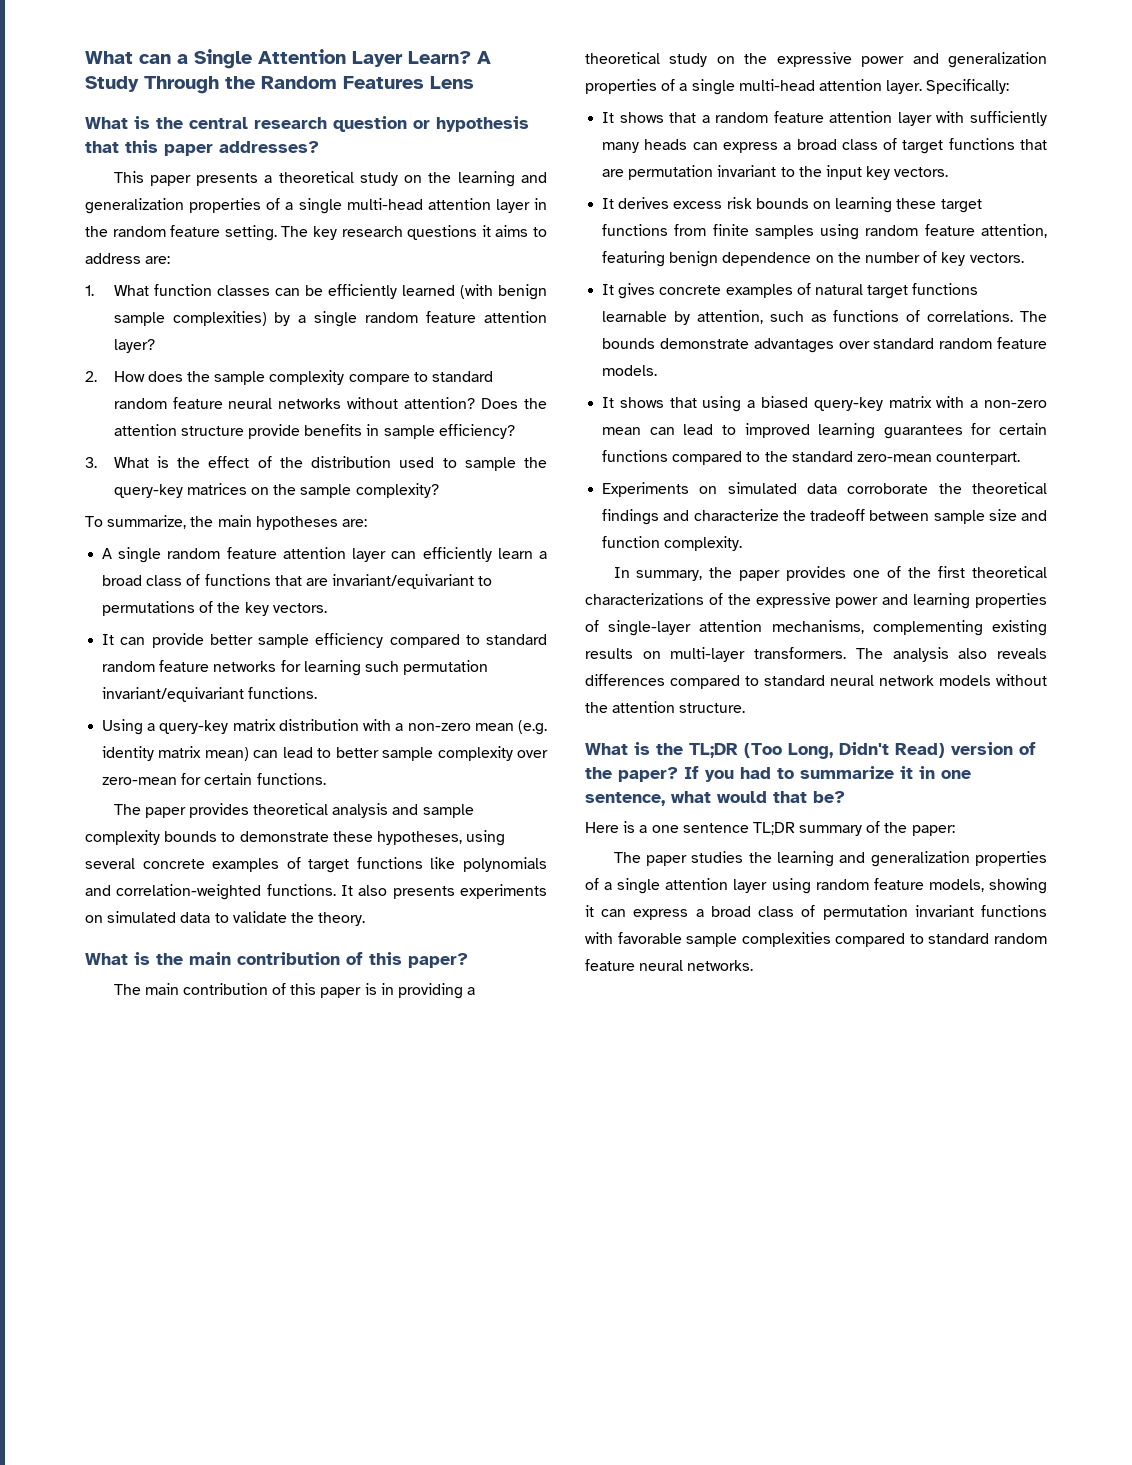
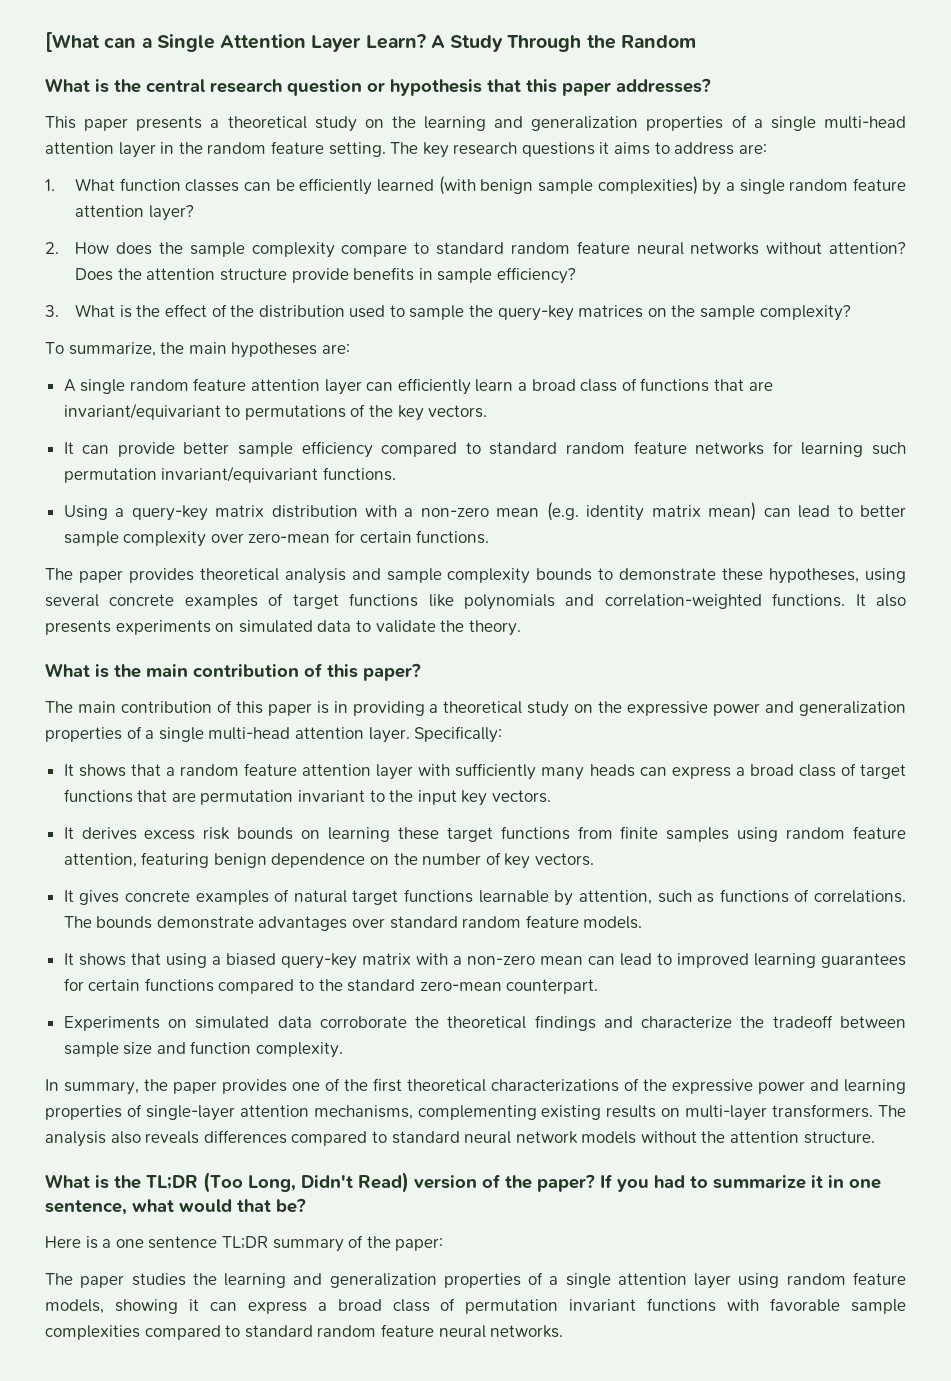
- What can a Single Attention Layer Learn?
+ [What can a Single Attention Layer Learn?
- A Study Through the Random Features Lens
+ A Study Through the Random

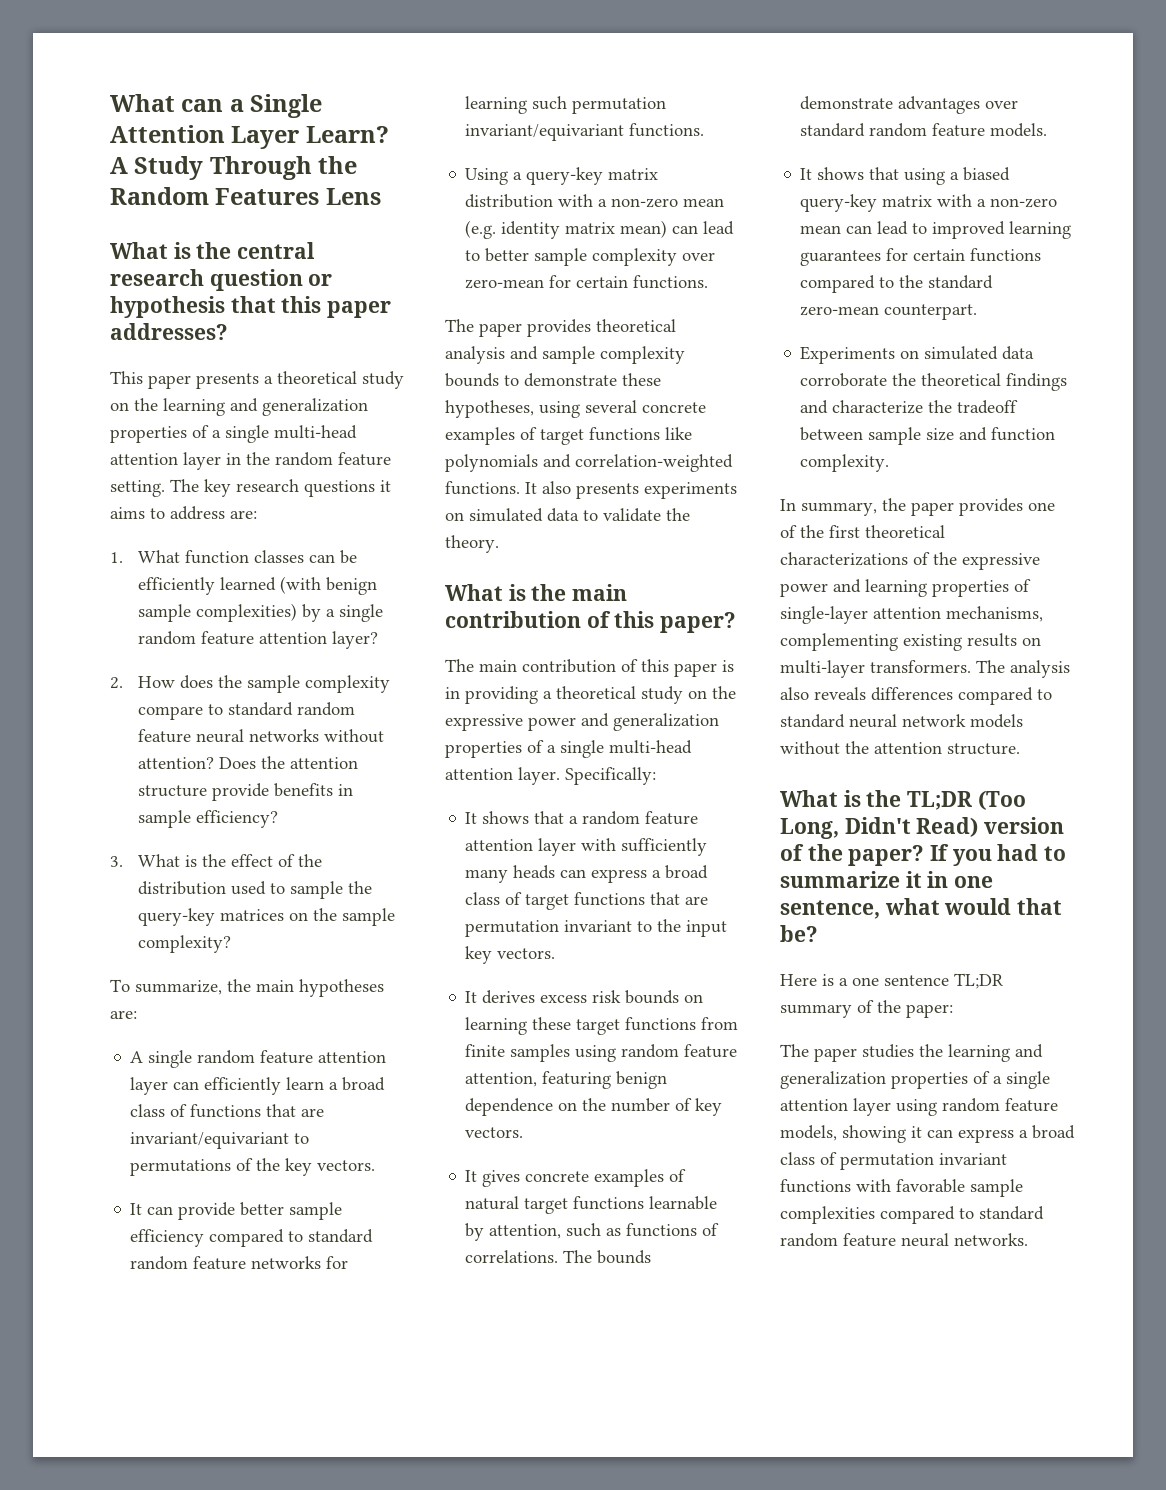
- [What can a Single Attention Layer Learn?
+ What can a Single Attention Layer Learn?
- A Study Through the Random
+ A Study Through the Random Features Lens

